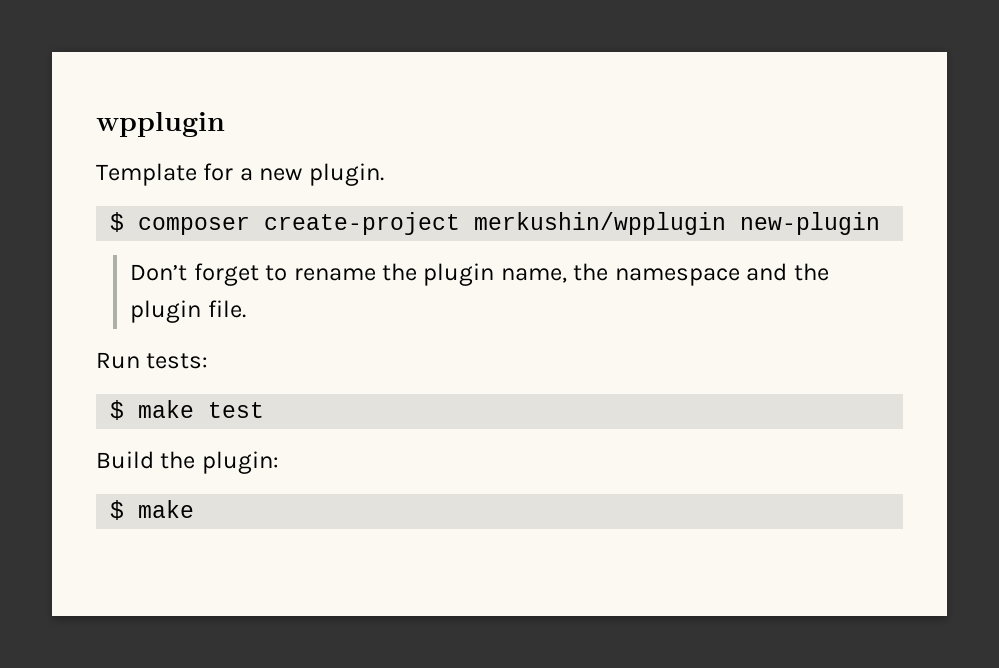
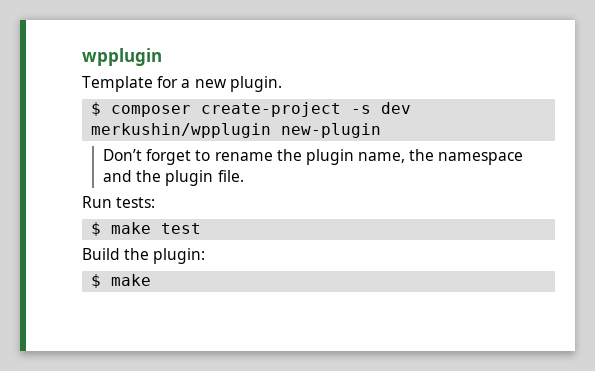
- $ composer create-project merkushin/wpplugin new-plugin
+ $ composer create-project -s dev merkushin/wpplugin new-plugin

